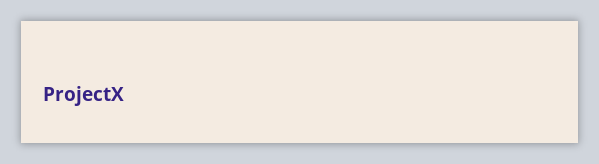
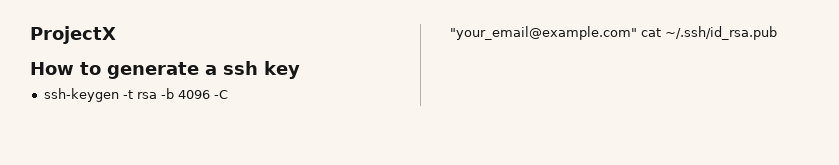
+ How to generate a ssh key
+ ssh-keygen -t rsa -b 4096 -C "your_email@example.com" cat ~/.ssh/id_rsa.pub

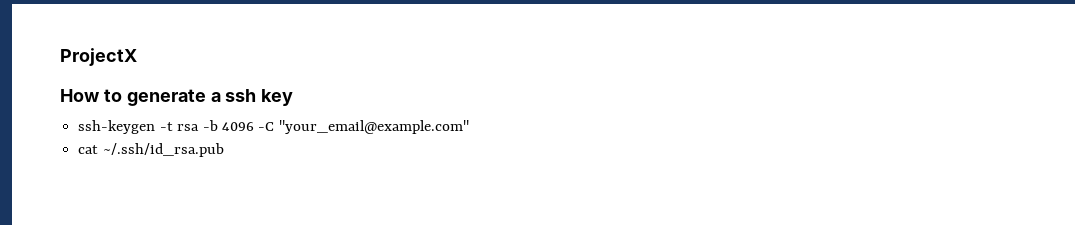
- ssh-keygen -t rsa -b 4096 -C "your_email@example.com" cat ~/.ssh/id_rsa.pub
+ ssh-keygen -t rsa -b 4096 -C "your_email@example.com"
+ cat ~/.ssh/id_rsa.pub

